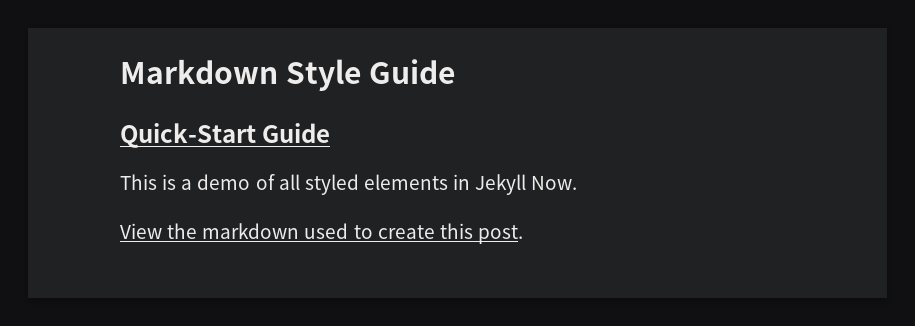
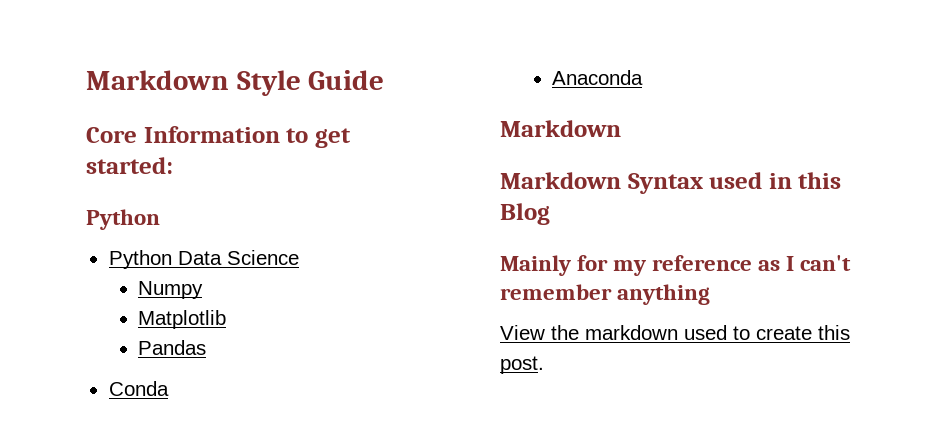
- Quick-Start Guide
- This is a demo of all styled elements in Jekyll Now.
+ Core Information to get started:
+ Python
+ Python Data Science
+ Numpy
+ Matplotlib
+ Pandas
+ Conda
+ Anaconda
+ Markdown
+ Markdown Syntax used in this Blog
+ Mainly for my reference as I can't remember anything

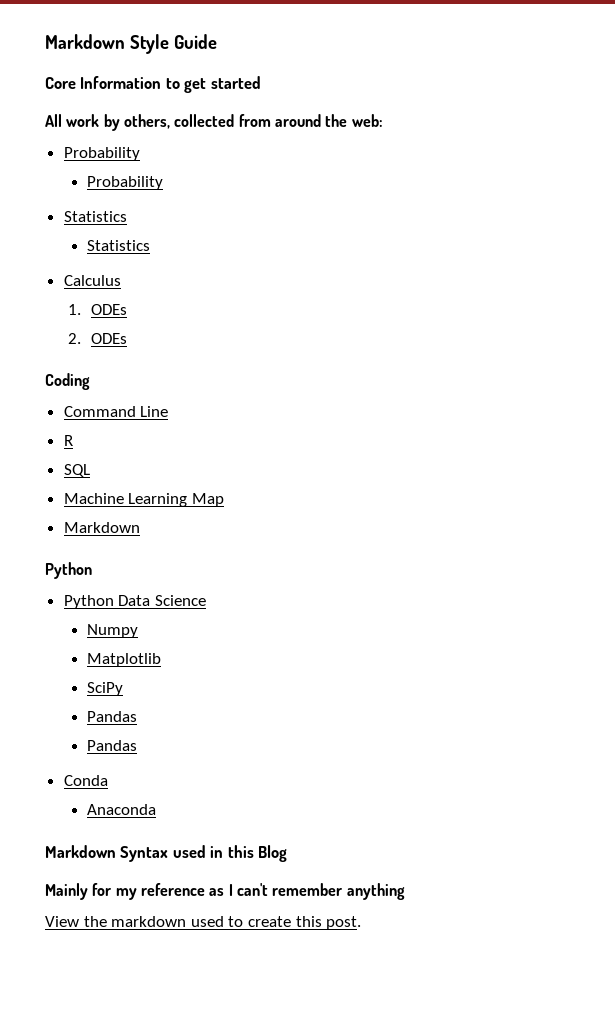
- Core Information to get started:
+ Core Information to get started
+ All work by others, collected from around the web:
+ Probability
+ Probability
+ Statistics
+ Statistics
+ Calculus
+ 1. ODEs
+ 2. ODEs
+ Coding
+ Command Line
+ R
+ SQL
+ Machine Learning Map
+ Markdown
+ SciPy
+ Pandas
  Anaconda
- Markdown

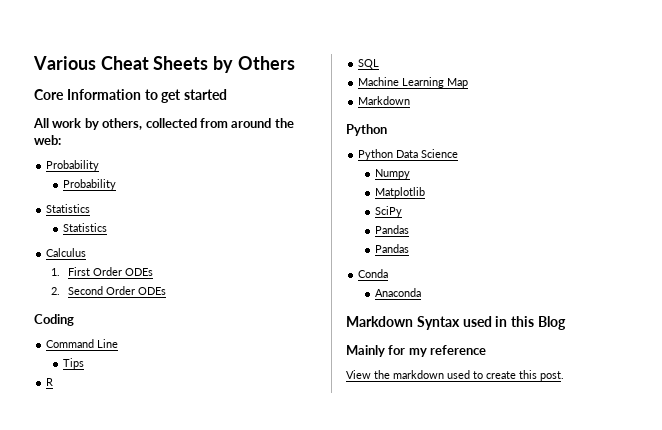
- Markdown Style Guide
+ Various Cheat Sheets by Others
- 1. ODEs
+ 1. First Order ODEs
- 2. ODEs
+ 2. Second Order ODEs
+ Tips
- Mainly for my reference as I can't remember anything
+ Mainly for my reference

